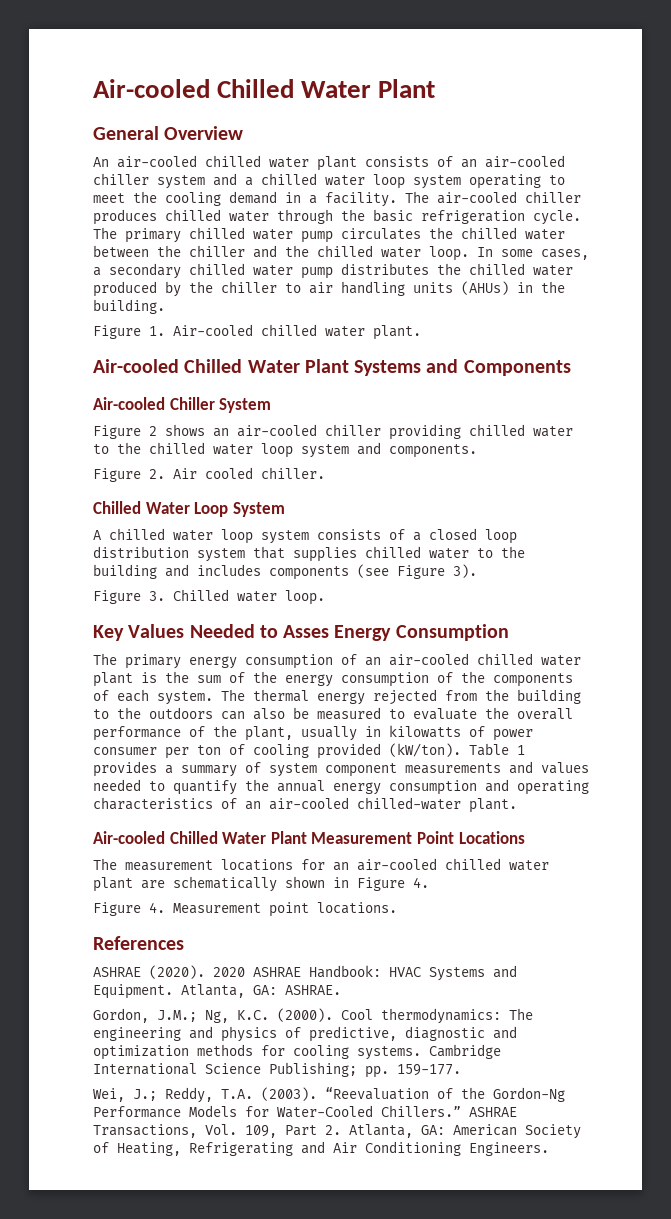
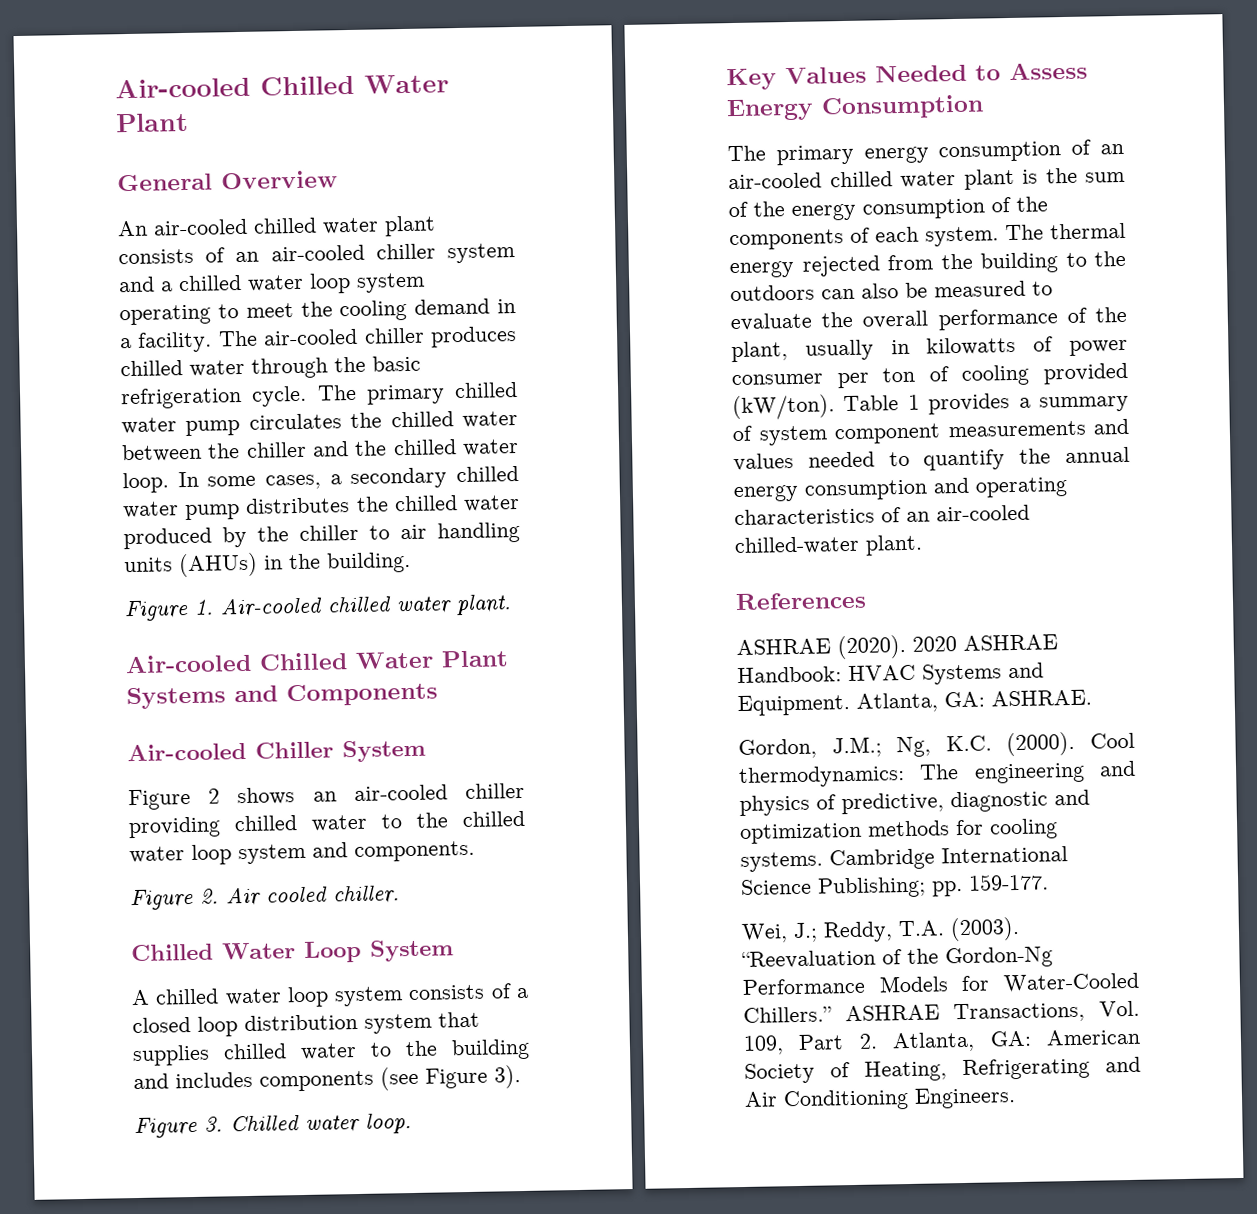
- Key Values Needed to Asses Energy Consumption
+ Key Values Needed to Assess Energy Consumption
- Air-cooled Chilled Water Plant Measurement Point Locations
- The measurement locations for an air-cooled chilled water plant are schematically shown in Figure 4.
- Figure 4. Measurement point locations.

